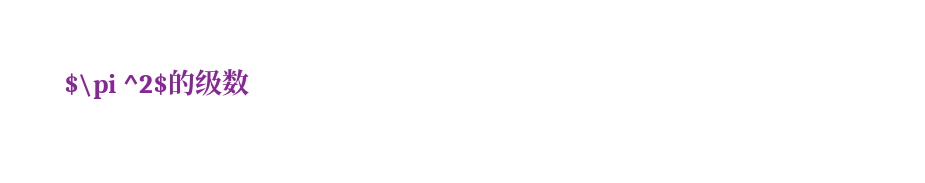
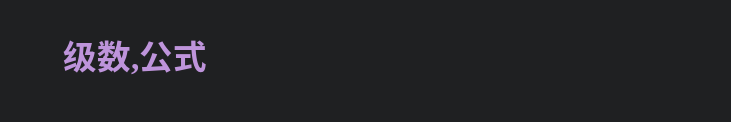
- $\pi ^2$的级数
+ 级数,公式

